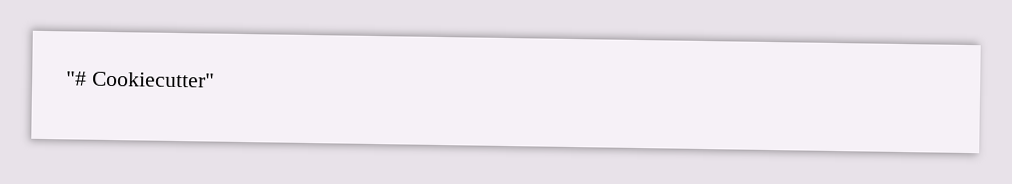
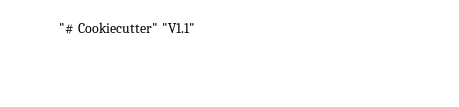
- "# Cookiecutter"
+ "# Cookiecutter" "V1.1"

